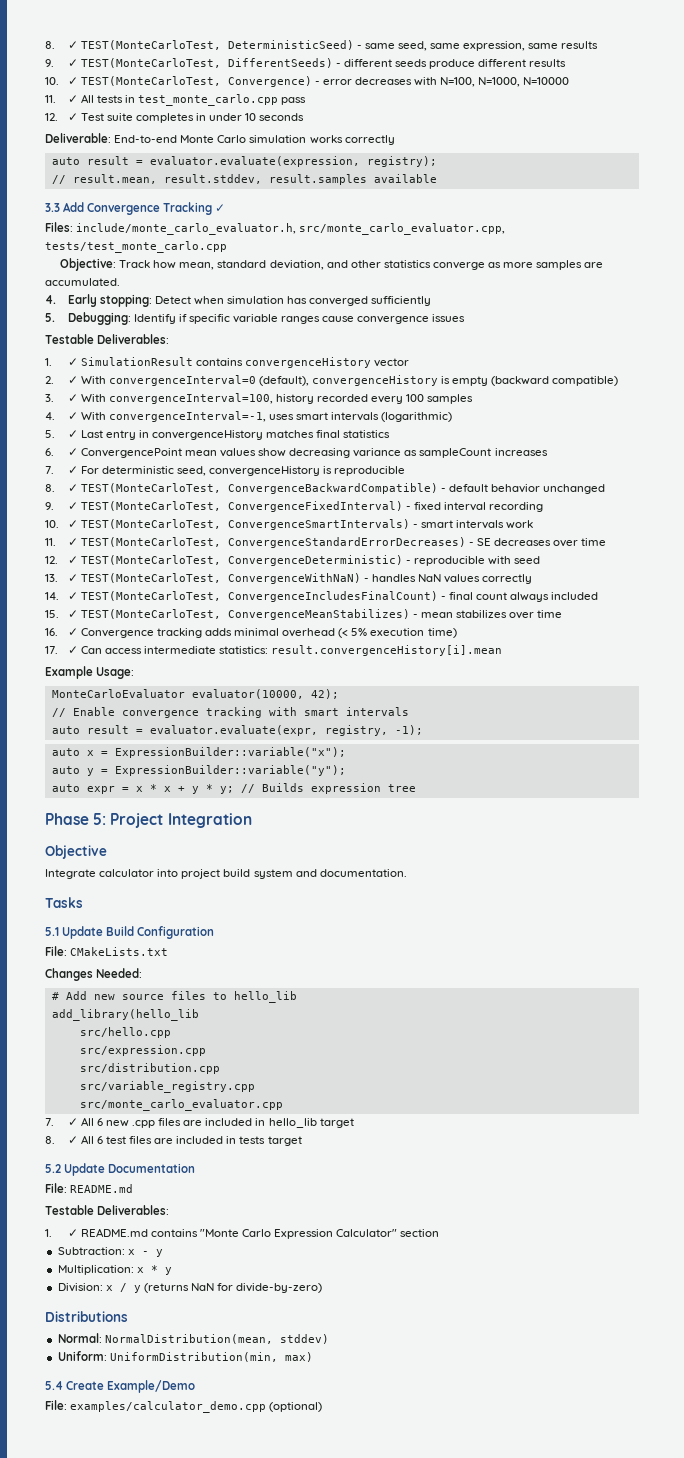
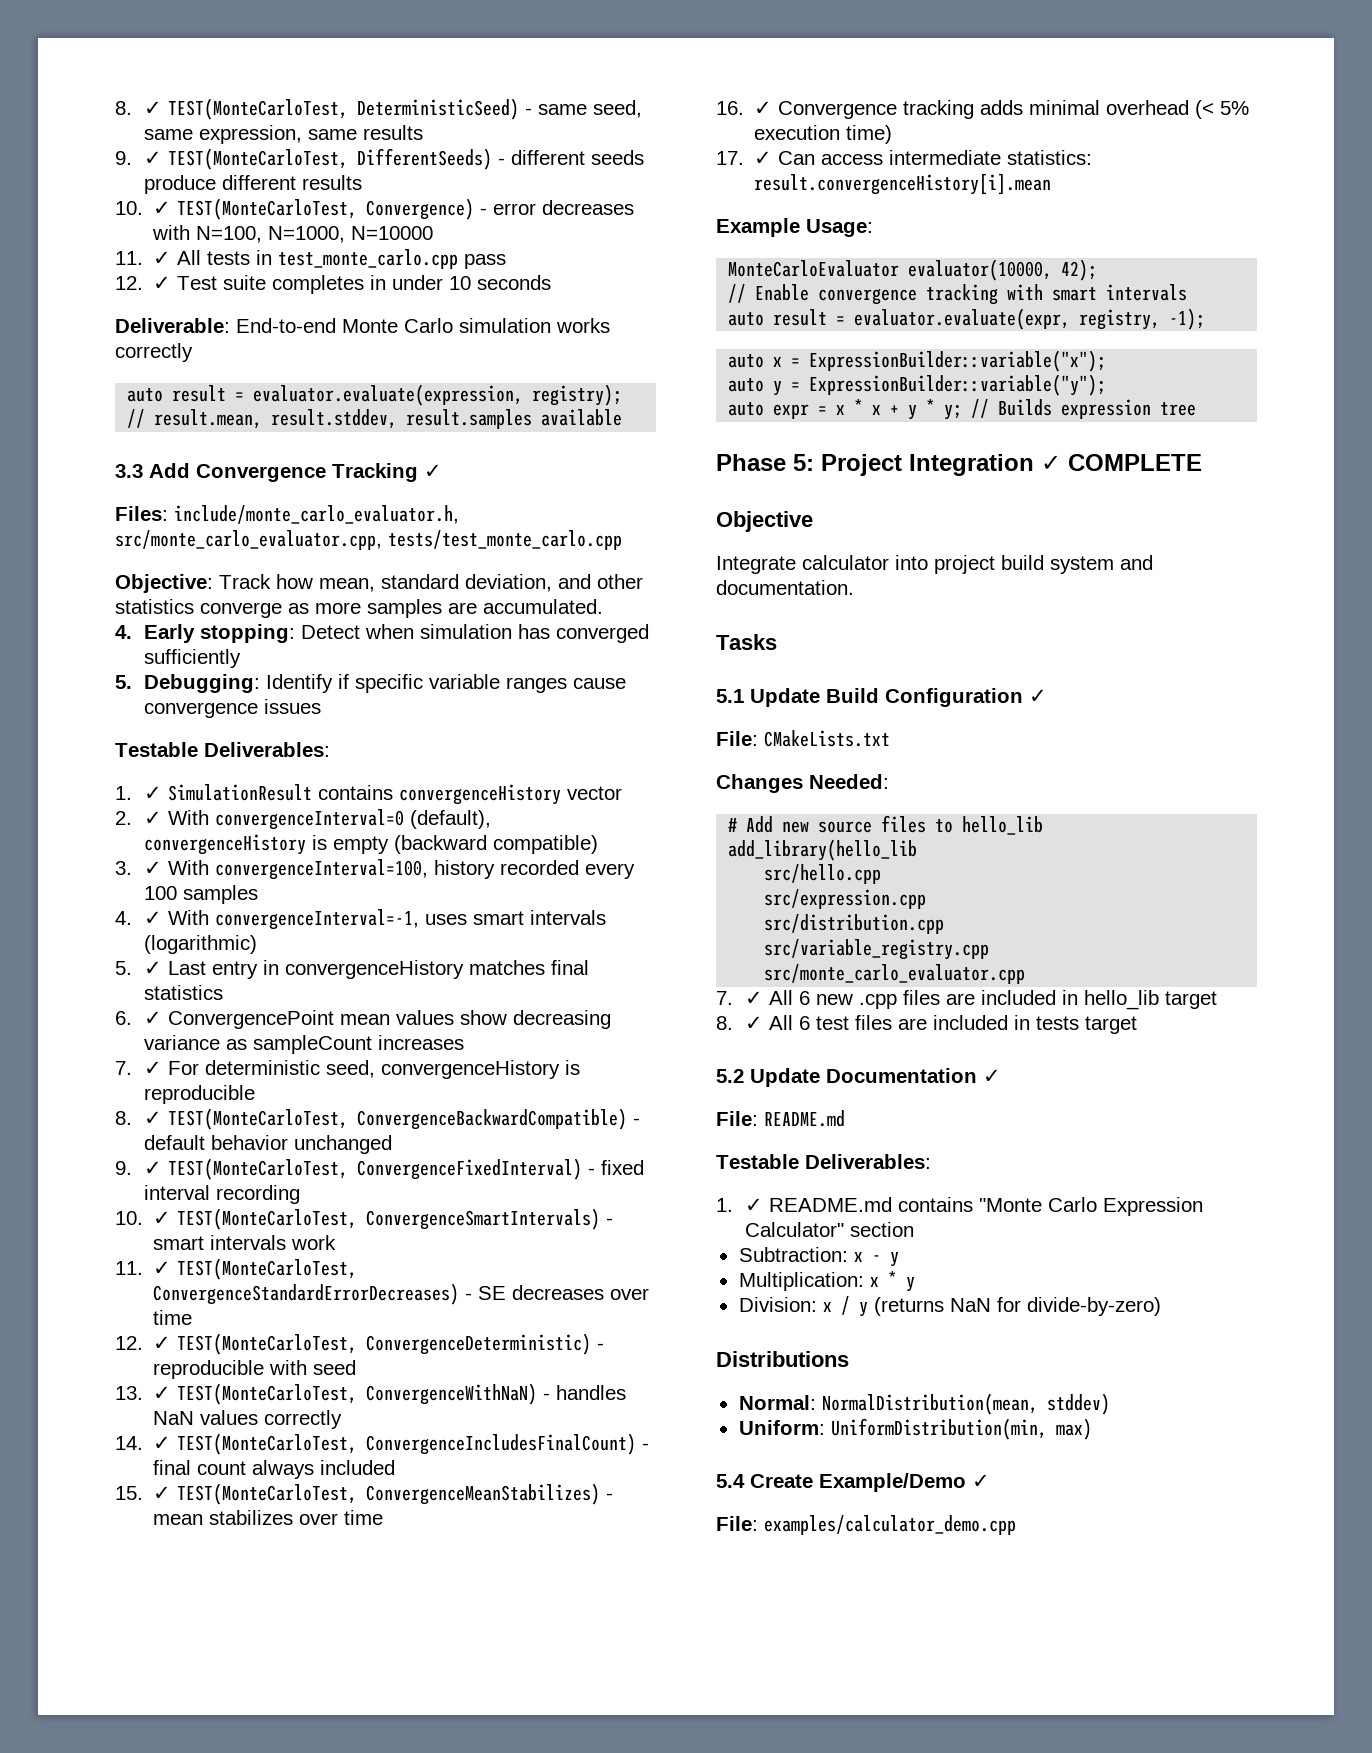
- Phase 5: Project Integration
+ Phase 5: Project Integration ✓ COMPLETE
- 5.1 Update Build Configuration
+ 5.1 Update Build Configuration ✓
- 5.2 Update Documentation
+ 5.2 Update Documentation ✓
- 5.4 Create Example/Demo
+ 5.4 Create Example/Demo ✓
- File: examples/calculator_demo.cpp (optional)
+ File: examples/calculator_demo.cpp

